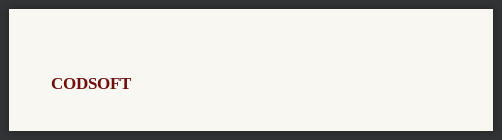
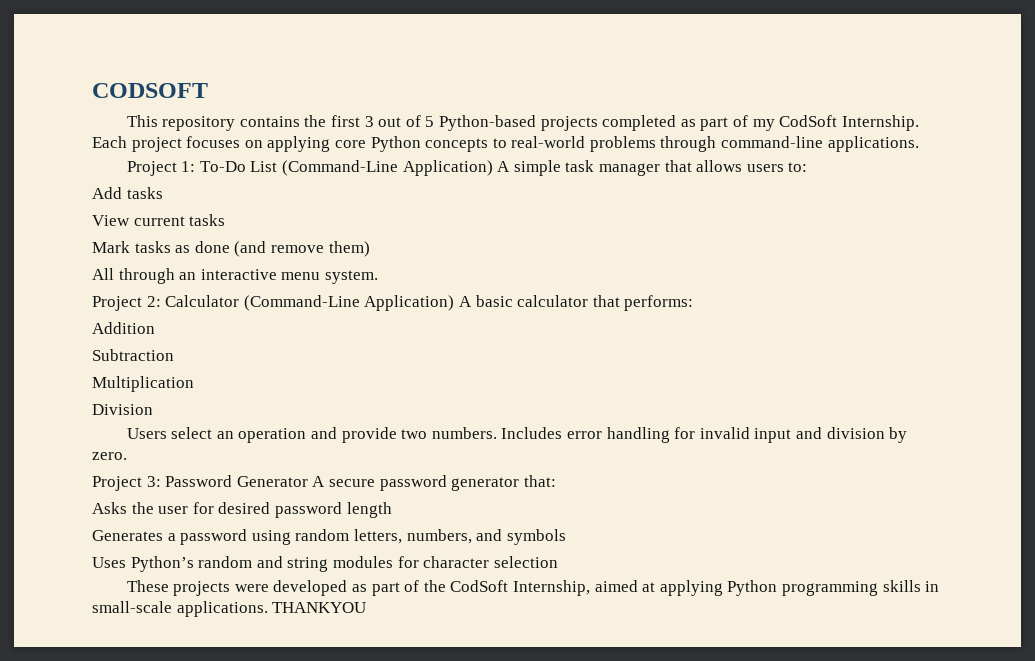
+ This repository contains the first 3 out of 5 Python-based projects completed as part of my CodSoft Internship. Each project focuses on applying core Python concepts to real-world problems through command-line applications.
+ Project 1: To-Do List (Command-Line Application) A simple task manager that allows users to:
+ Add tasks
+ View current tasks
+ Mark tasks as done (and remove them)
+ All through an interactive menu system.
+ Project 2: Calculator (Command-Line Application) A basic calculator that performs:
+ Addition
+ Subtraction
+ Multiplication
+ Division
+ Users select an operation and provide two numbers. Includes error handling for invalid input and division by zero.
+ Project 3: Password Generator A secure password generator that:
+ Asks the user for desired password length
+ Generates a password using random letters, numbers, and symbols
+ Uses Python’s random and string modules for character selection
+ These projects were developed as part of the CodSoft Internship, aimed at applying Python programming skills in small-scale applications. THANKYOU

